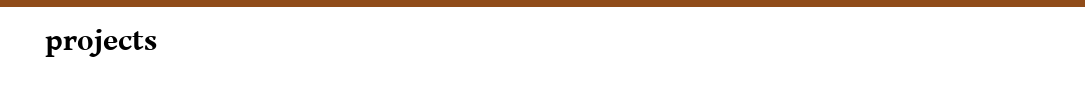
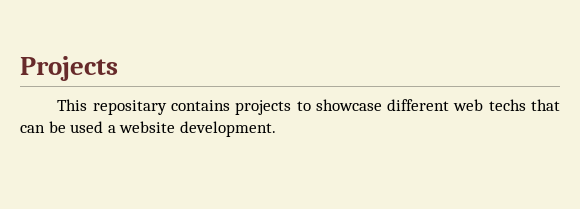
- projects
+ Projects
+ This repositary contains projects to showcase different web techs that can be used a website development.

